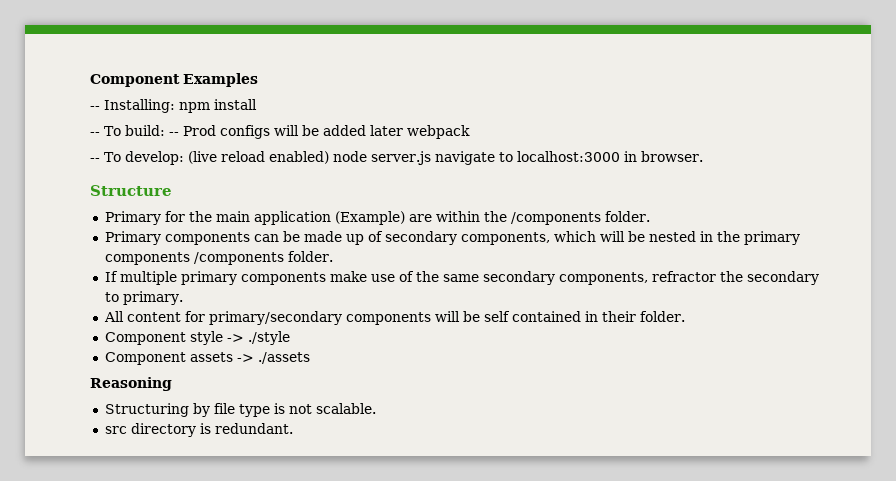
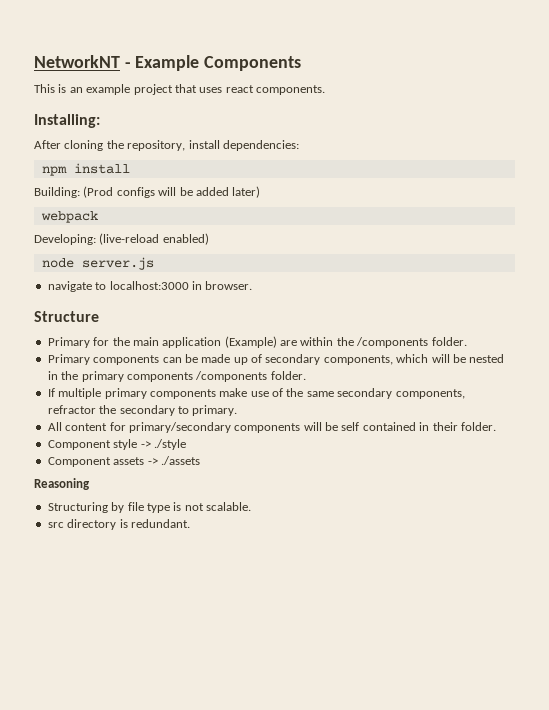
- Component Examples
- -- Installing: npm install
- -- To build: -- Prod configs will be added later webpack
+ NetworkNT - Example Components
+ This is an example project that uses react components.
+ Installing:
+ After cloning the repository, install dependencies:
+ npm install
+ Building: (Prod configs will be added later)
+ webpack
- -- To develop: (live reload enabled) node server.js navigate to localhost:3000 in browser.
+ Developing: (live-reload enabled)
+ node server.js
+ navigate to localhost:3000 in browser.

